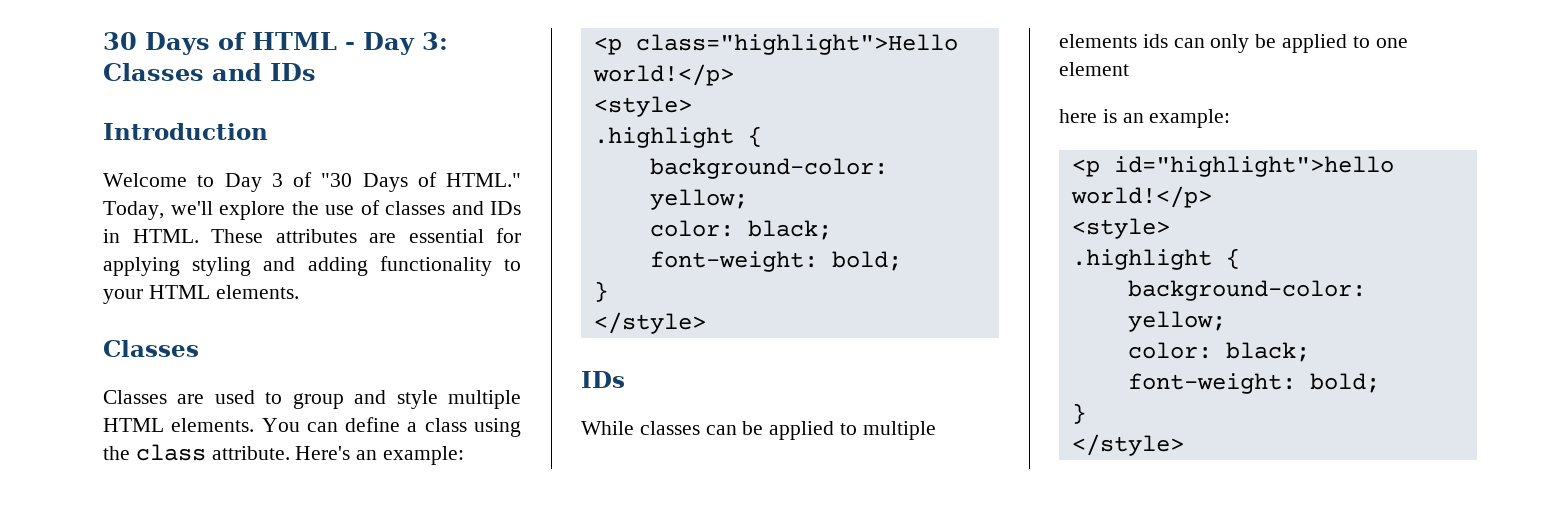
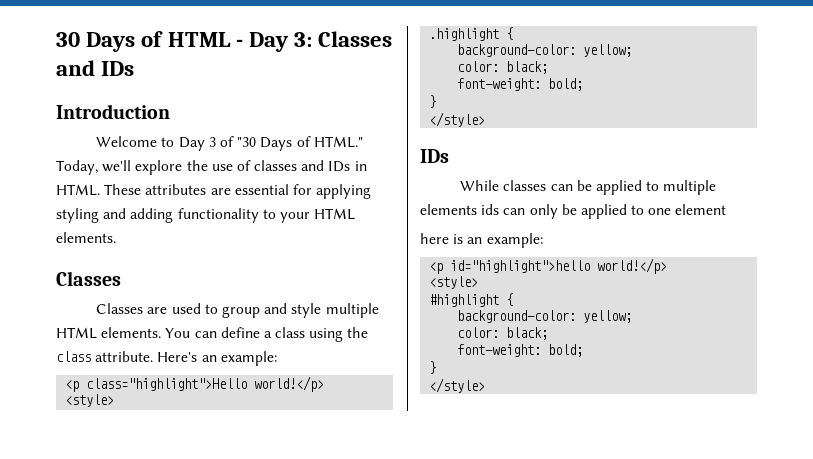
  <p id="highlight">hello world!</p>
  <style>
- .highlight {
+ #highlight {

